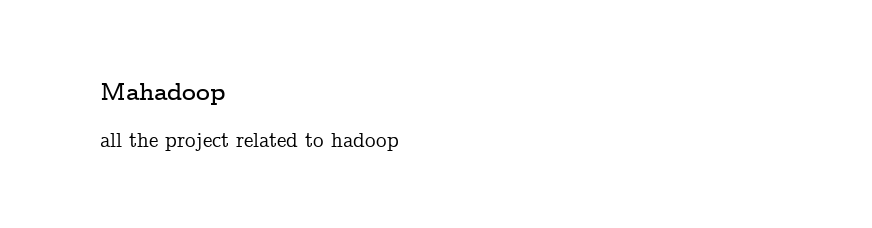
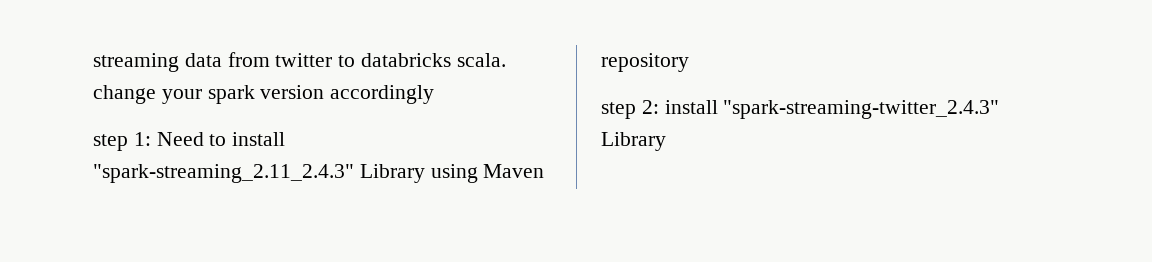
- Mahadoop
- all the project related to hadoop
+ streaming data from twitter to databricks scala. change your spark version accordingly
+ step 1: Need to install "spark-streaming_2.11_2.4.3" Library using Maven repository
+ step 2: install "spark-streaming-twitter_2.4.3" Library

